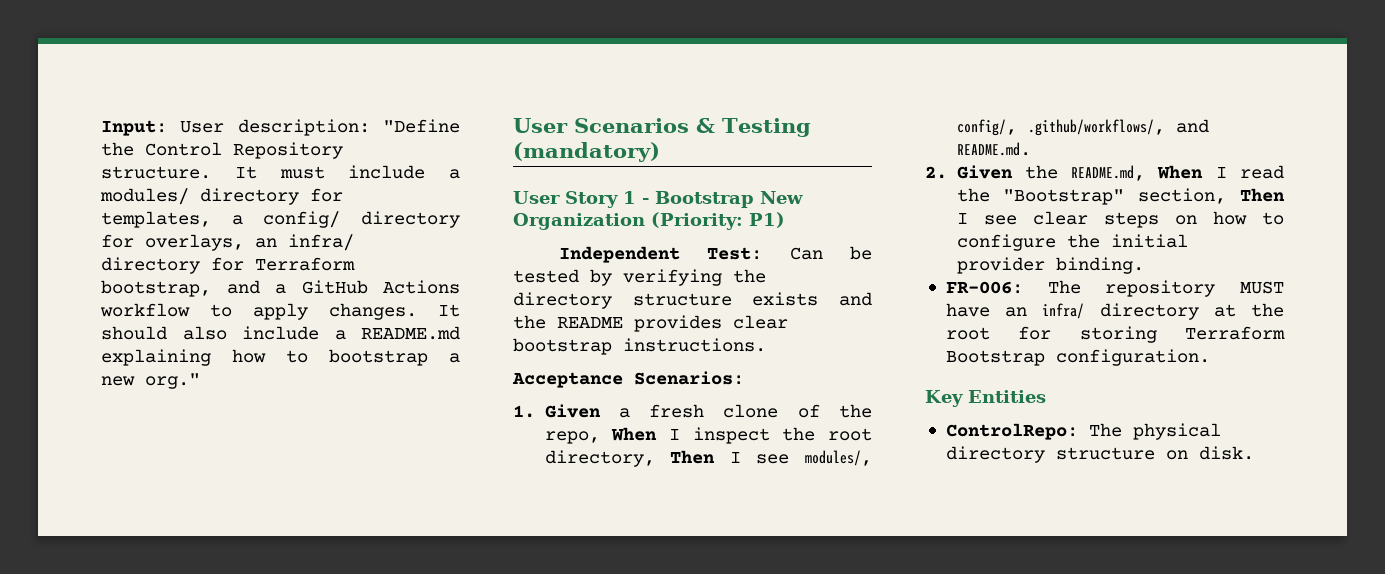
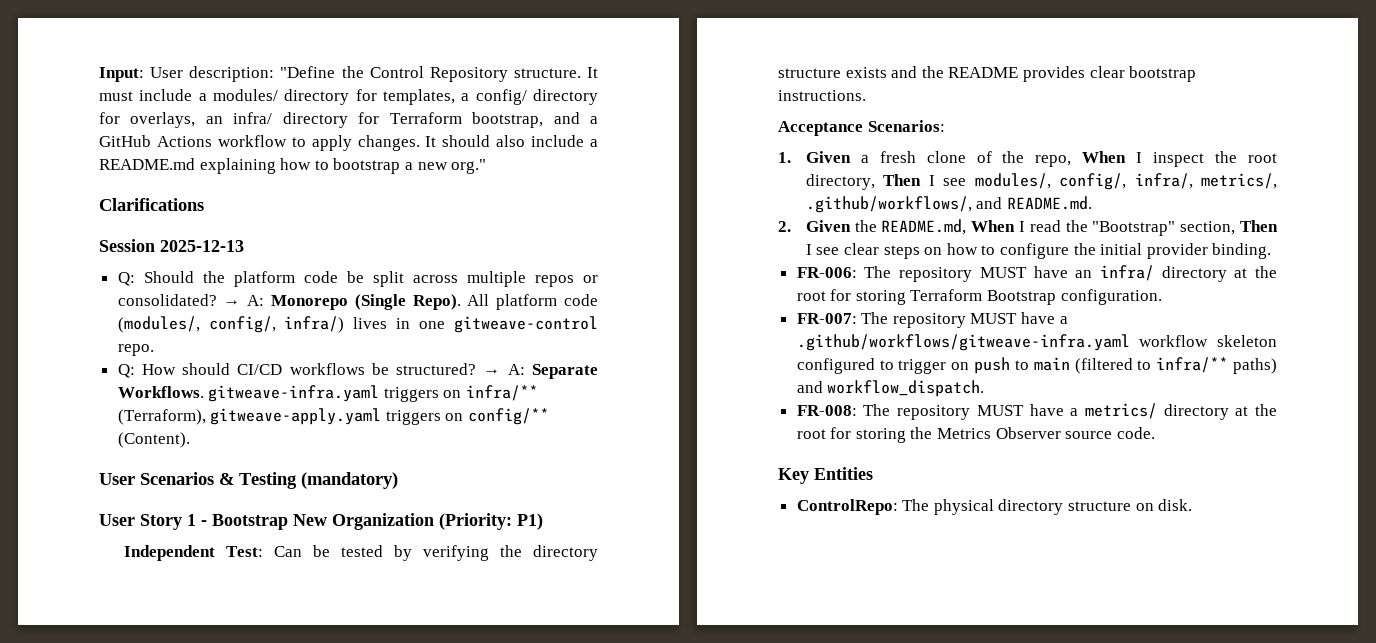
+ Clarifications
+ Session 2025-12-13
+ Q: Should the platform code be split across multiple repos or consolidated? → A: Monorepo (Single Repo). All platform code (modules/, config/, infra/) lives in one gitweave-control repo.
+ Q: How should CI/CD workflows be structured? → A: Separate Workflows. gitweave-infra.yaml triggers on infra/** (Terraform), gitweave-apply.yaml triggers on config/** (Content).
- 1. Given a fresh clone of the repo, When I inspect the root directory, Then I see modules/, config/, .github/workflows/, and README.md.
+ 1. Given a fresh clone of the repo, When I inspect the root directory, Then I see modules/, config/, infra/, metrics/, .github/workflows/, and README.md.
+ FR-007: The repository MUST have a .github/workflows/gitweave-infra.yaml workflow skeleton configured to trigger on push to main (filtered to infra/** paths) and workflow_dispatch.
+ FR-008: The repository MUST have a metrics/ directory at the root for storing the Metrics Observer source code.

